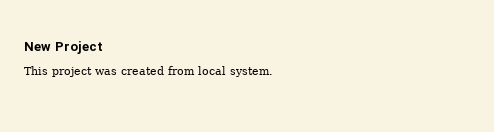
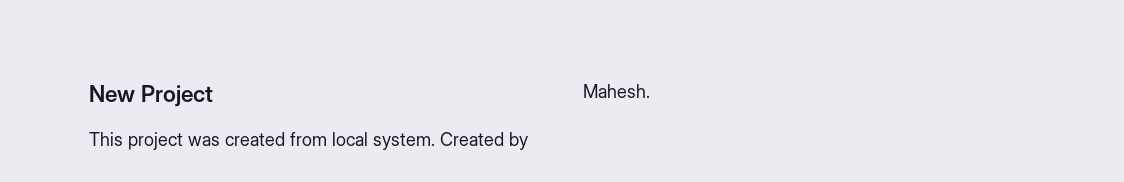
+ Created by Mahesh.

